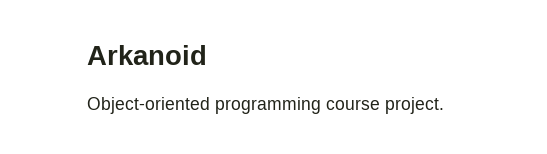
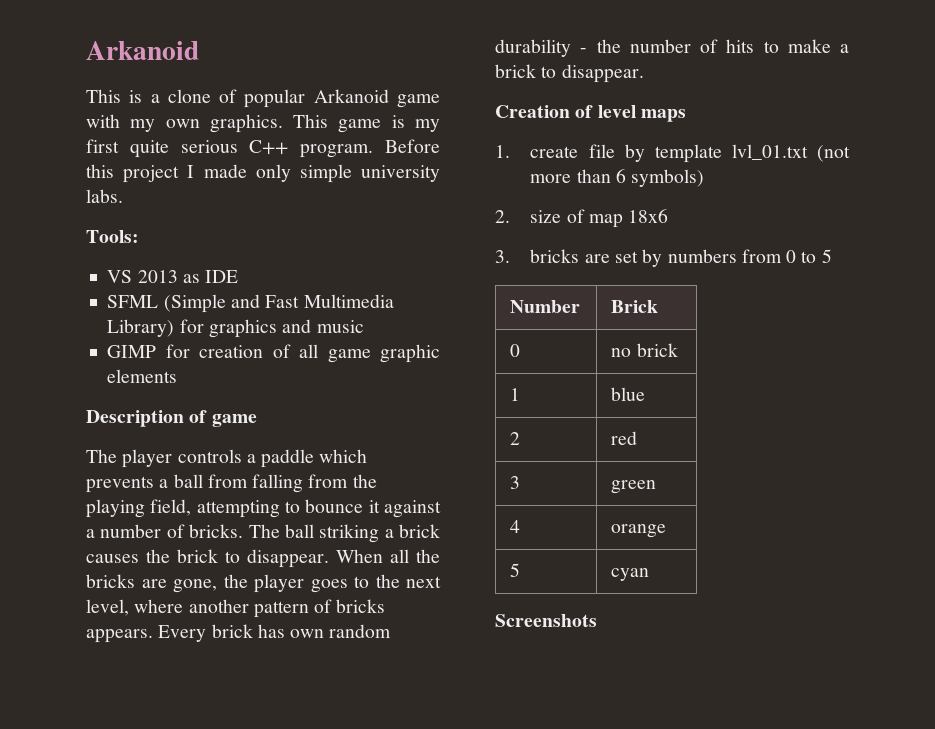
- Object-oriented programming course project.
+ This is a clone of popular Arkanoid game with my own graphics. This game is my first quite serious C++ program. Before this project I made only simple university labs.
+ Tools:
+ VS 2013 as IDE
+ SFML (Simple and Fast Multimedia Library) for graphics and music
+ GIMP for creation of all game graphic elements
+ Description of game
+ The player controls a paddle which prevents a ball from falling from the playing field, attempting to bounce it against a number of bricks. The ball striking a brick causes the brick to disappear. When all the bricks are gone, the player goes to the next level, where another pattern of bricks appears. Every brick has own random durability - the number of hits to make a brick to disappear.
+ Creation of level maps
+ 1. create file by template lvl_01.txt (not more than 6 symbols)
+ 2. size of map 18x6
+ 3. bricks are set by numbers from 0 to 5
+ Number | Brick
+ 0 | no brick
+ 1 | blue
+ 2 | red
+ 3 | green
+ 4 | orange
+ 5 | cyan
+ Screenshots

